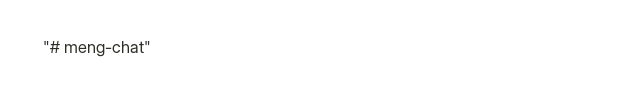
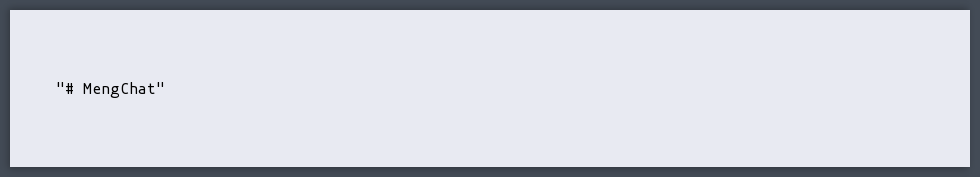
- "# meng-chat"
+ "# MengChat"

